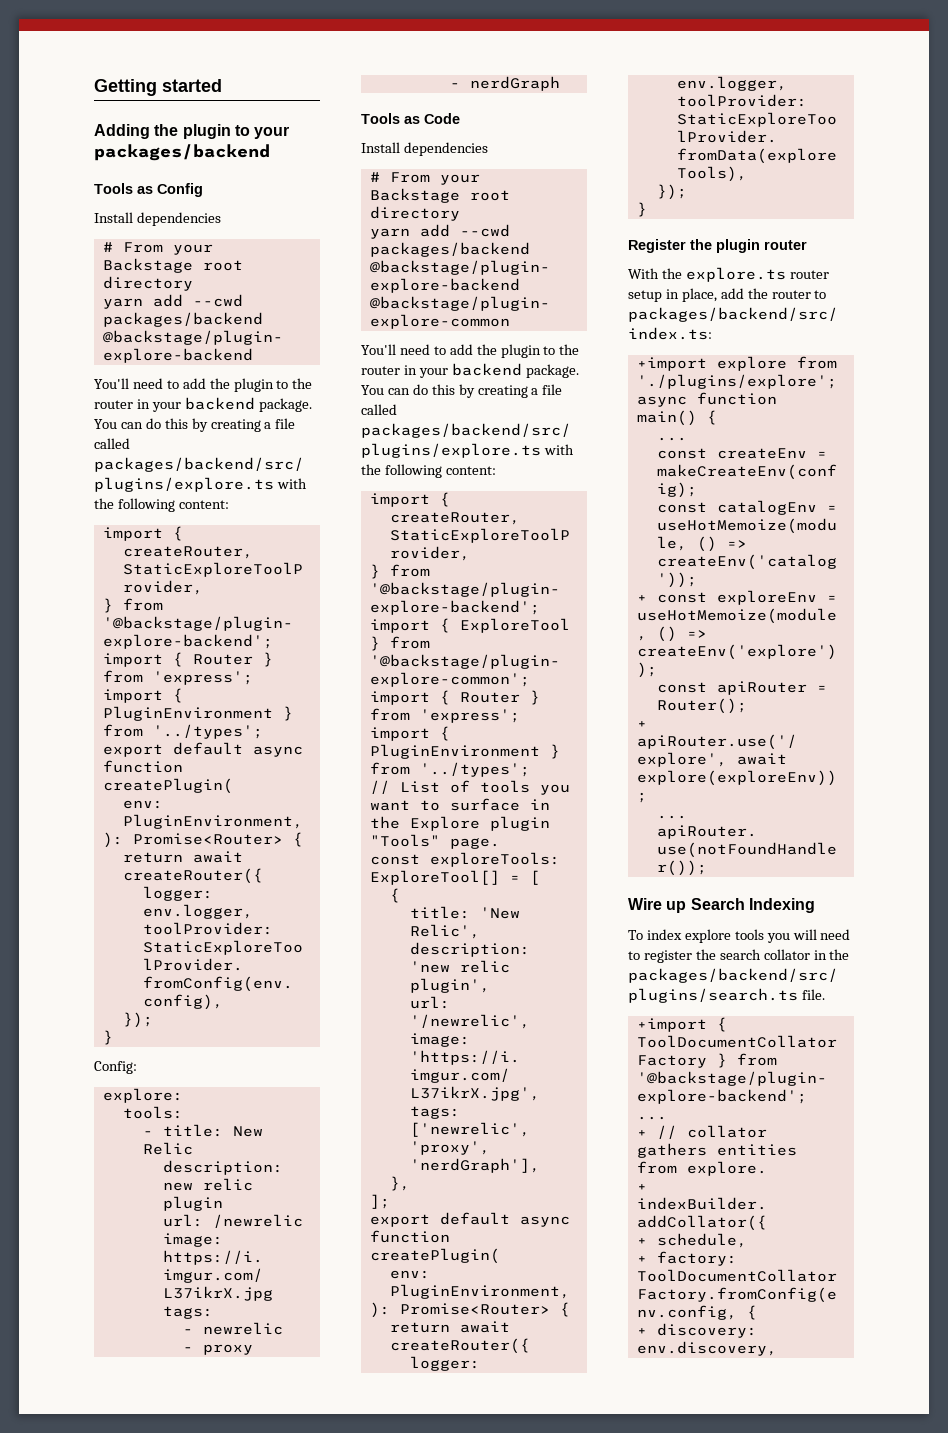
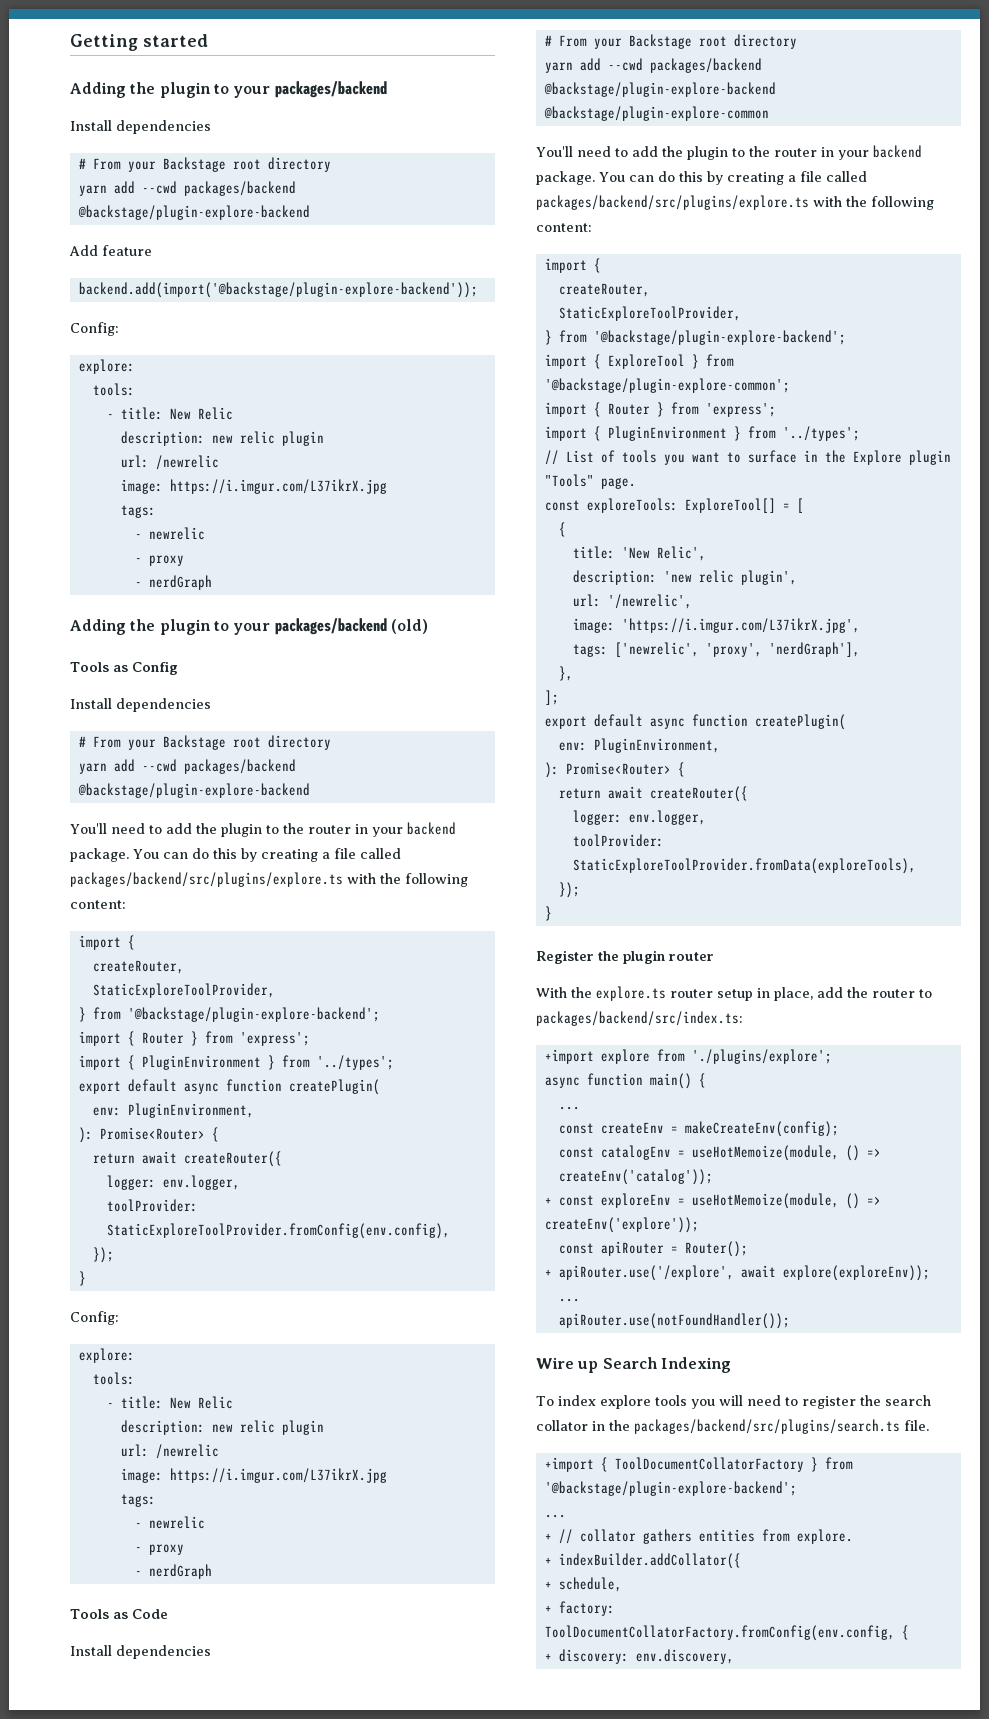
  Getting started
  Adding the plugin to your packages/backend
+ Install dependencies
+ # From your Backstage root directory
+ yarn add --cwd packages/backend @backstage/plugin-explore-backend
+ Add feature
+ backend.add(import('@backstage/plugin-explore-backend'));
+ Config:
+ explore:
+ tools:
+ - title: New Relic
+ description: new relic plugin
+ url: /newrelic
+ image: https://i.imgur.com/L37ikrX.jpg
+ tags:
+ - newrelic
+ - proxy
+ - nerdGraph
+ Adding the plugin to your packages/backend (old)

